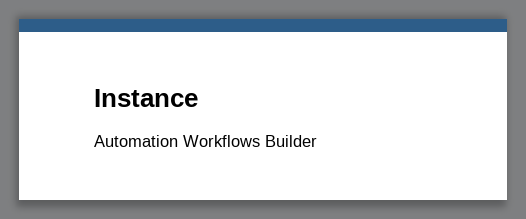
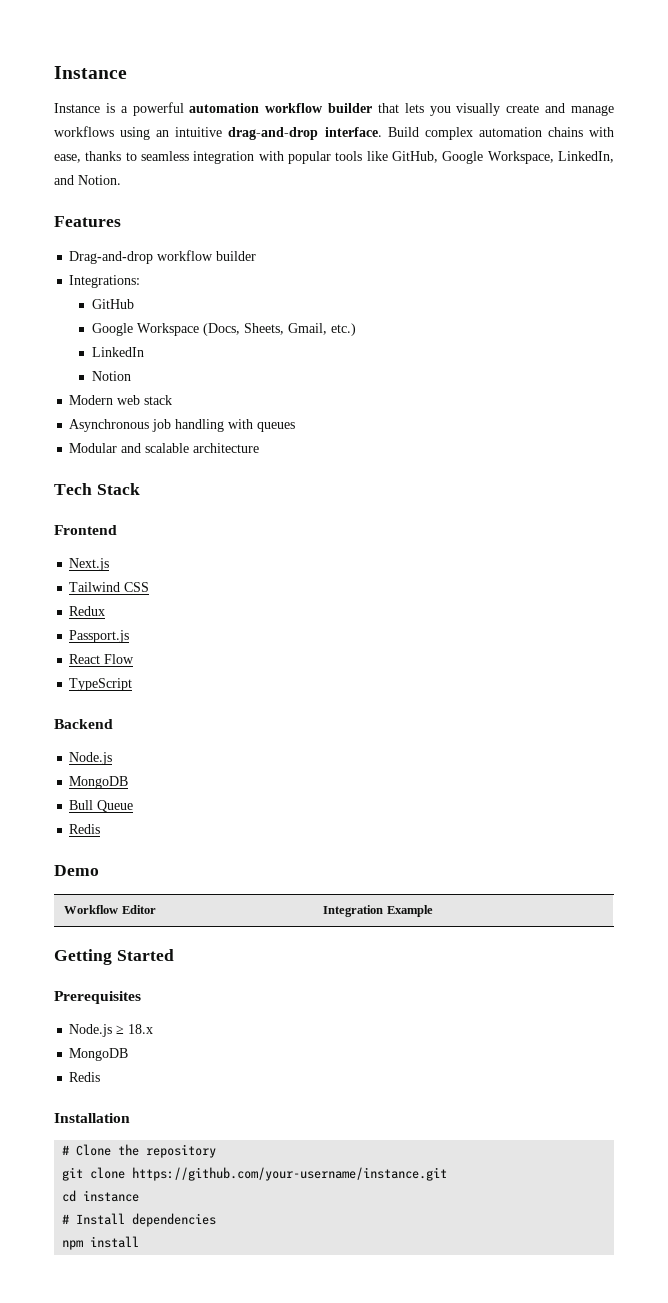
- Automation Workflows Builder
+ Instance is a powerful automation workflow builder that lets you visually create and manage workflows using an intuitive drag-and-drop interface. Build complex automation chains with ease, thanks to seamless integration with popular tools like GitHub, Google Workspace, LinkedIn, and Notion.
+ Features
+ Drag-and-drop workflow builder
+ Integrations:
+ GitHub
+ Google Workspace (Docs, Sheets, Gmail, etc.)
+ LinkedIn
+ Notion
+ Modern web stack
+ Asynchronous job handling with queues
+ Modular and scalable architecture
+ Tech Stack
+ Frontend
+ Next.js
+ Tailwind CSS
+ Redux
+ Passport.js
+ React Flow
+ TypeScript
+ Backend
+ Node.js
+ MongoDB
+ Bull Queue
+ Redis
+ Demo
+ Workflow Editor | Integration Example
+ Getting Started
+ Prerequisites
+ Node.js ≥ 18.x
+ MongoDB
+ Redis
+ Installation
+ # Clone the repository
+ git clone https://github.com/your-username/instance.git
+ cd instance
+ # Install dependencies
+ npm install

